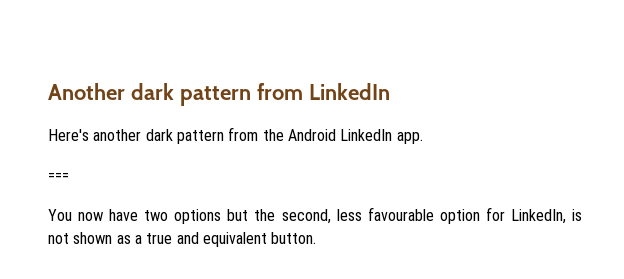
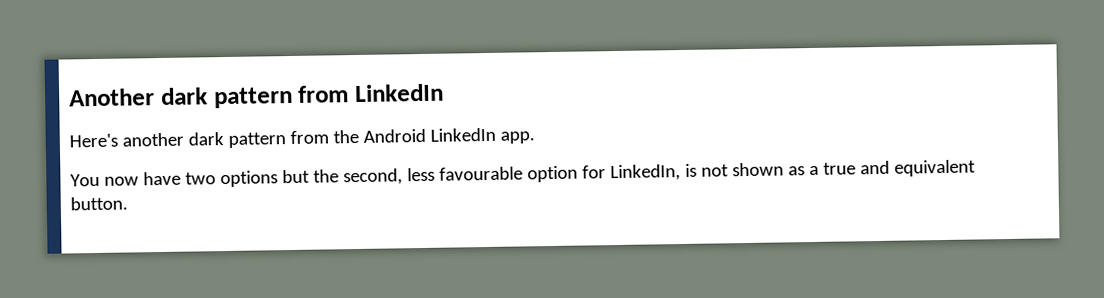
- ===

